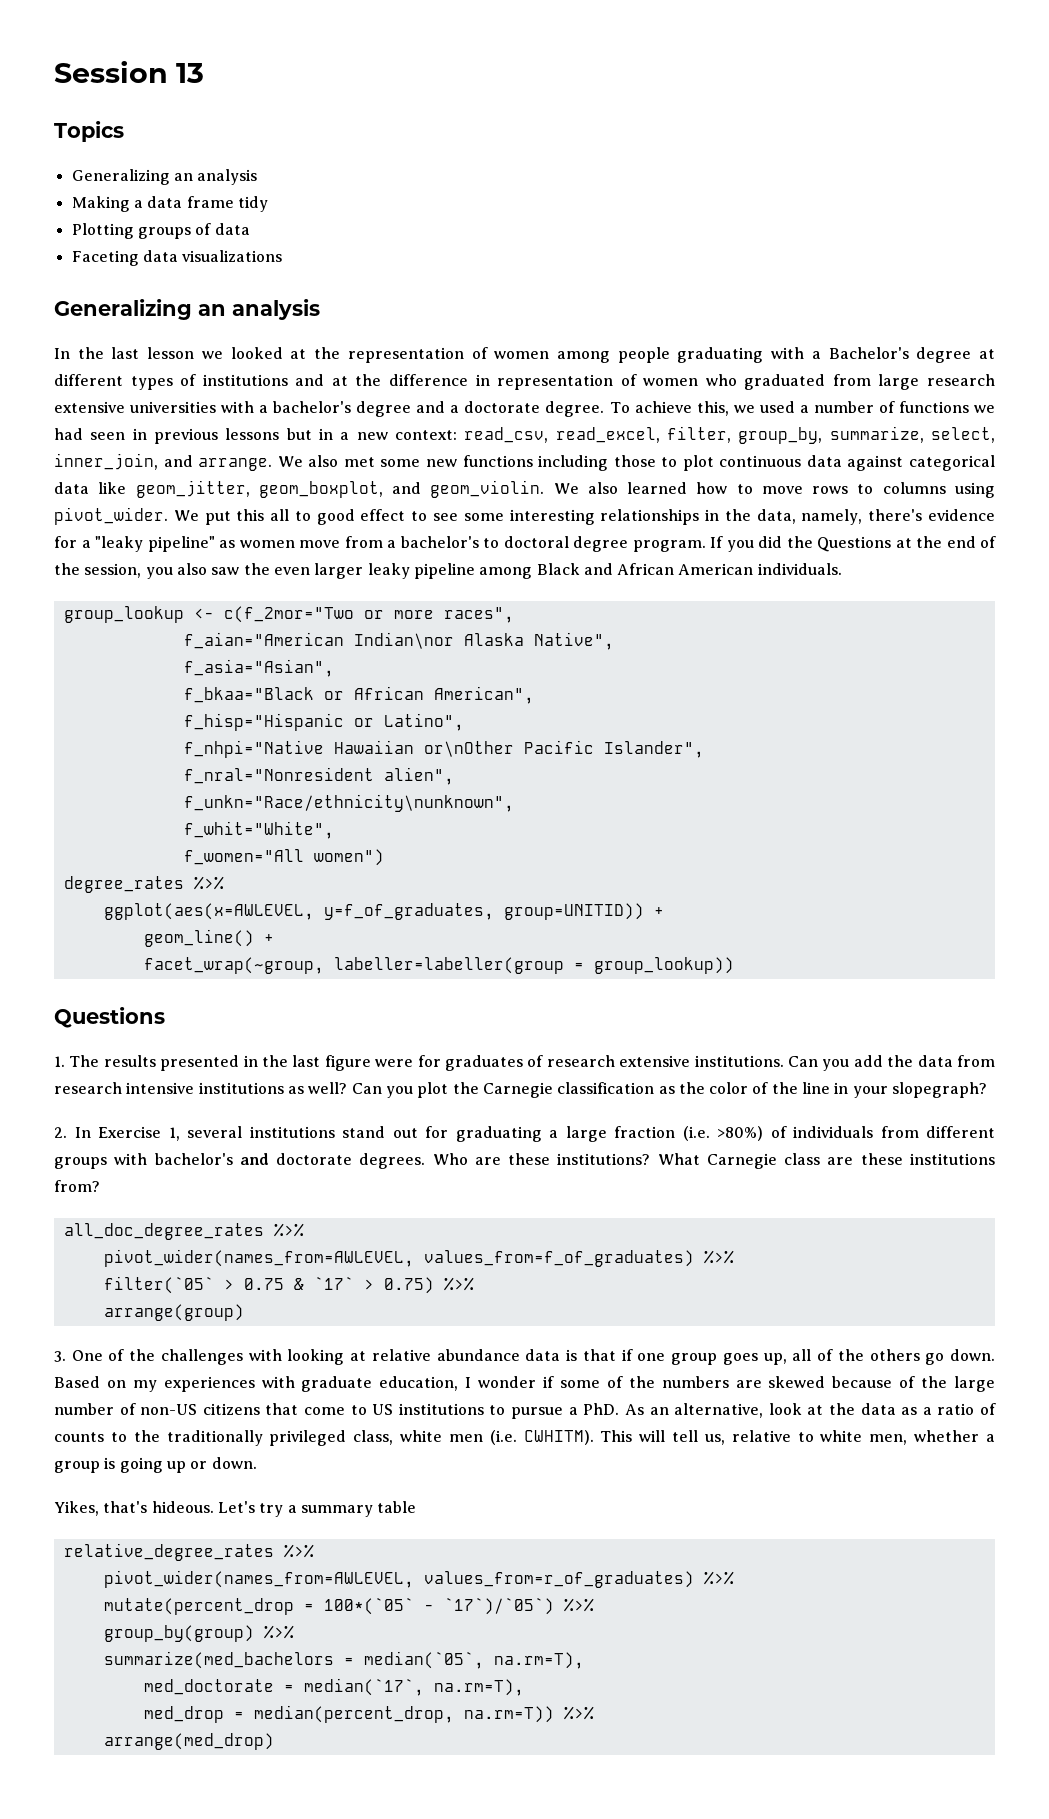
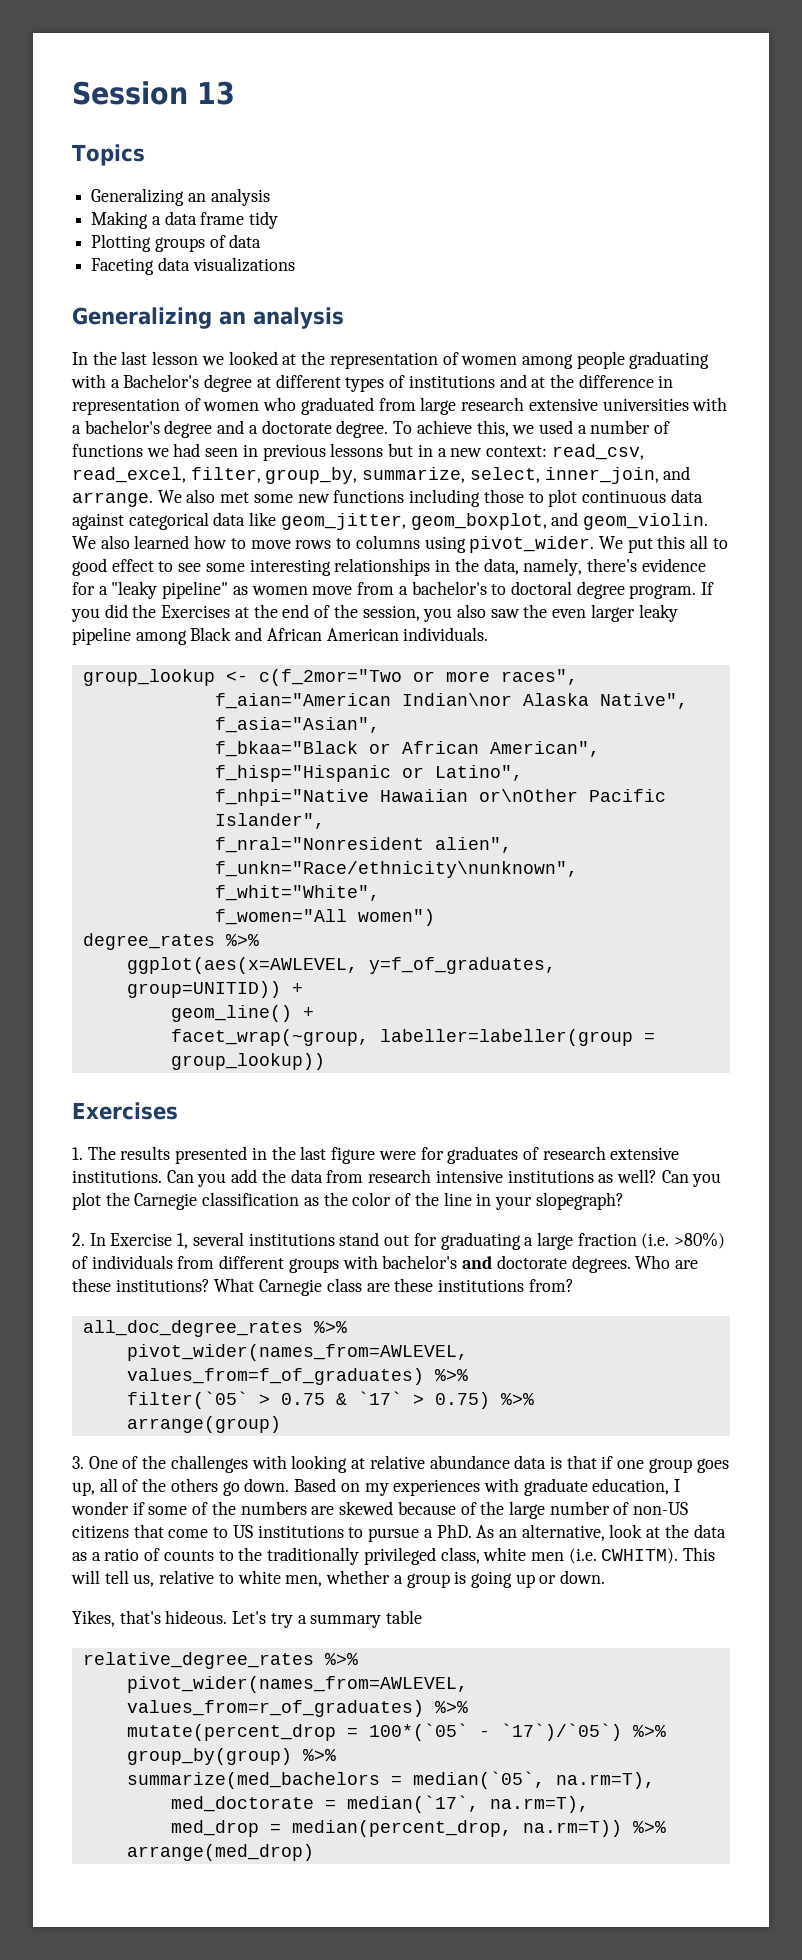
- If you did the Questions at the end of the session, you also saw the even larger leaky pipeline among Black and African American individuals.
+ If you did the Exercises at the end of the session, you also saw the even larger leaky pipeline among Black and African American individuals.
  facet_wrap(~group, labeller=labeller(group = group_lookup))
- Questions
+ Exercises

